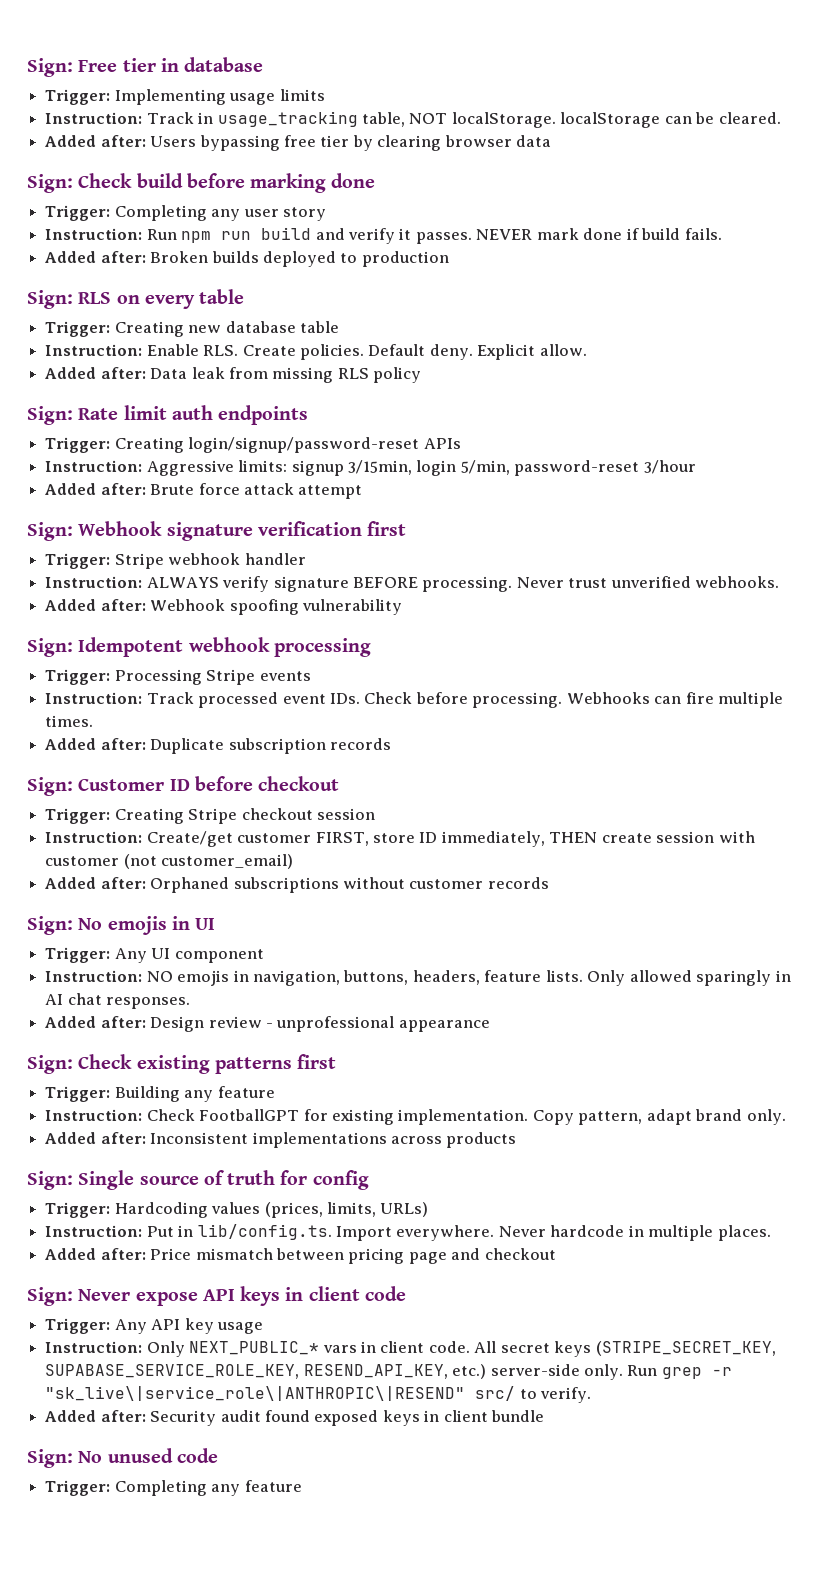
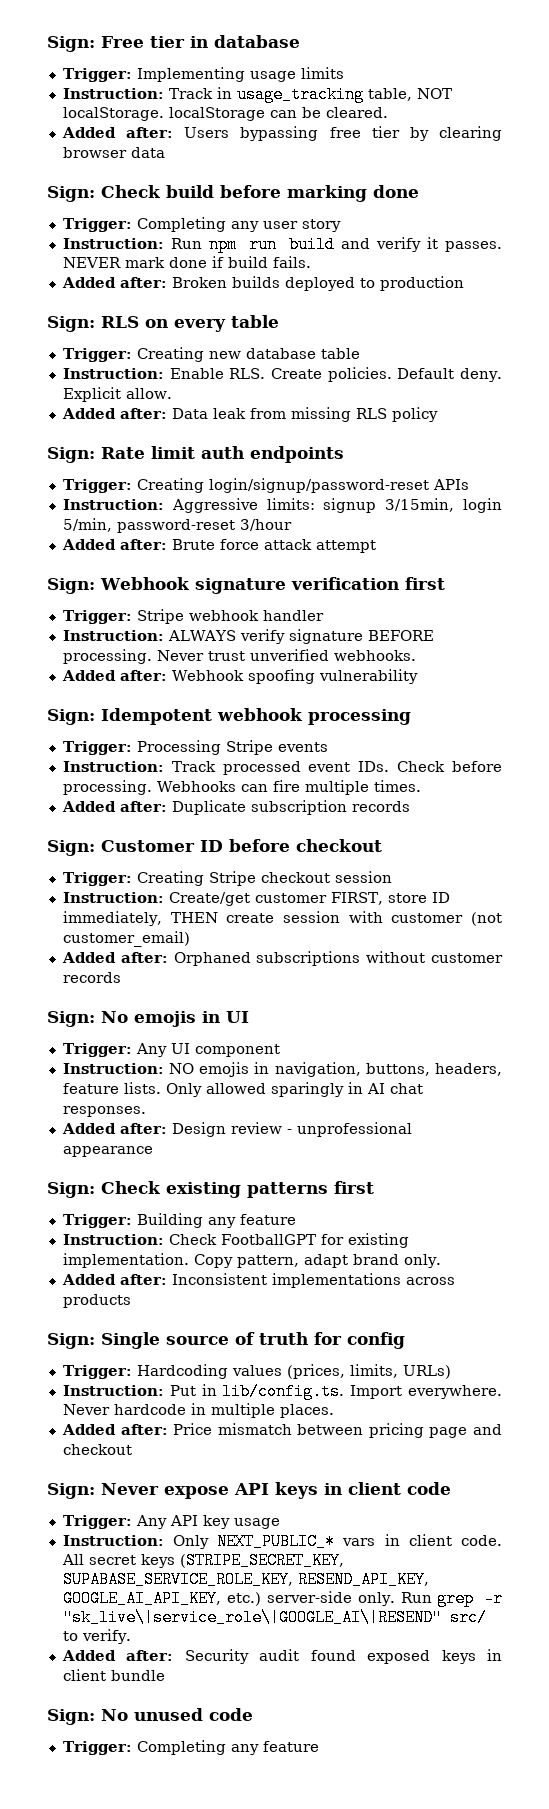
- All secret keys (STRIPE_SECRET_KEY, SUPABASE_SERVICE_ROLE_KEY, RESEND_API_KEY, etc.) server-side only.
+ All secret keys (STRIPE_SECRET_KEY, SUPABASE_SERVICE_ROLE_KEY, RESEND_API_KEY, GOOGLE_AI_API_KEY, etc.) server-side only.
- Run grep -r "sk_live\|service_role\|ANTHROPIC\|RESEND" src/ to verify.
+ Run grep -r "sk_live\|service_role\|GOOGLE_AI\|RESEND" src/ to verify.

